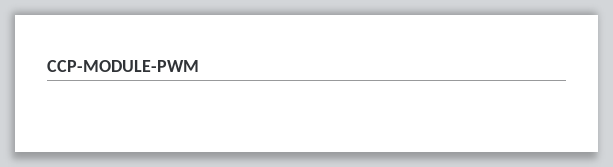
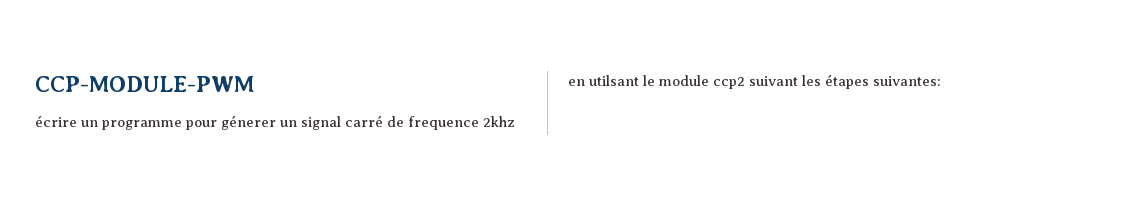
+ écrire un programme pour génerer un signal carré de frequence 2khz en utilsant le module ccp2 suivant les étapes suivantes:

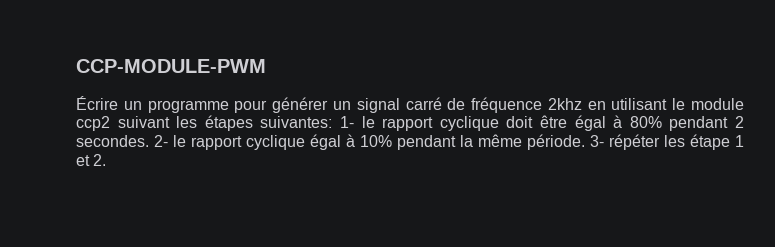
- écrire un programme pour génerer un signal carré de frequence 2khz en utilsant le module ccp2 suivant les étapes suivantes:
+ Écrire un programme pour générer un signal carré de fréquence 2khz en utilisant le module ccp2 suivant les étapes suivantes: 1- le rapport cyclique doit être égal à 80% pendant 2 secondes. 2- le rapport cyclique égal à 10% pendant la même période. 3- répéter les étape 1 et 2.

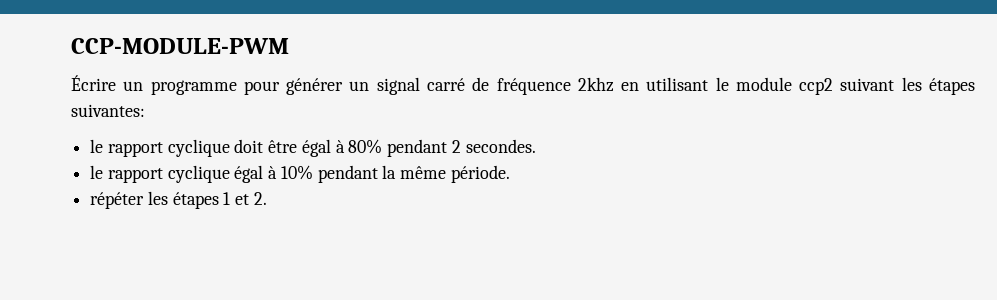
- Écrire un programme pour générer un signal carré de fréquence 2khz en utilisant le module ccp2 suivant les étapes suivantes: 1- le rapport cyclique doit être égal à 80% pendant 2 secondes. 2- le rapport cyclique égal à 10% pendant la même période. 3- répéter les étape 1 et 2.
+ Écrire un programme pour générer un signal carré de fréquence 2khz en utilisant le module ccp2 suivant les étapes suivantes:
+ le rapport cyclique doit être égal à 80% pendant 2 secondes.
+ le rapport cyclique égal à 10% pendant la même période.
+ répéter les étapes 1 et 2.

